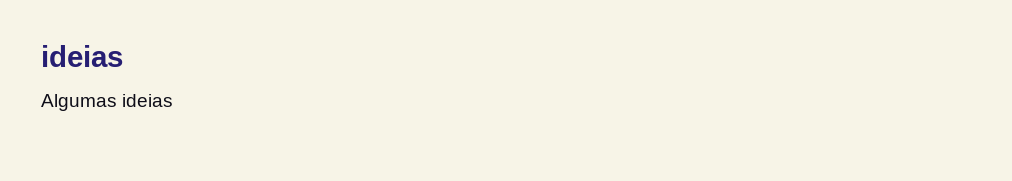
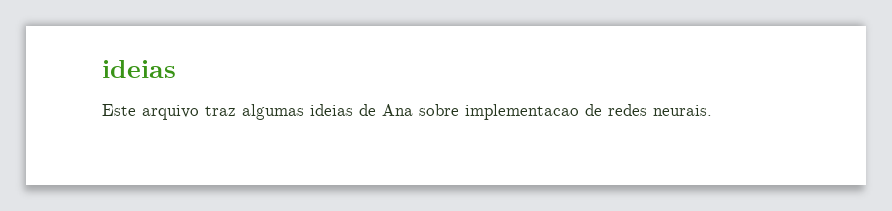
- Algumas ideias
+ Este arquivo traz algumas ideias de Ana sobre implementacao de redes neurais.

